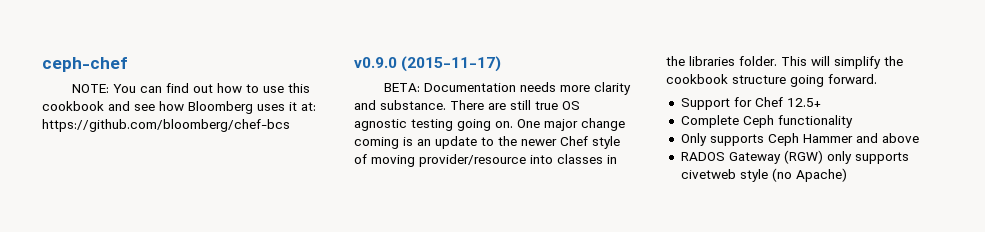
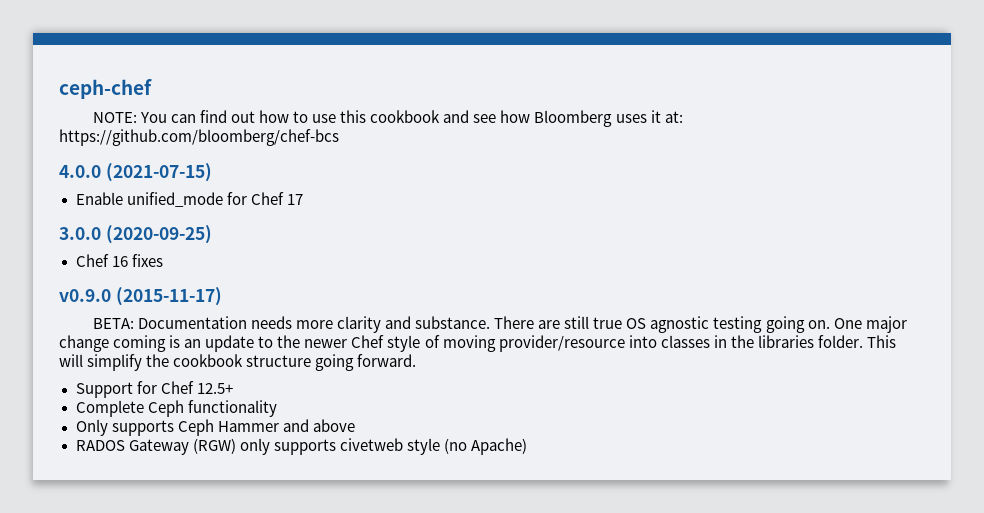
+ 4.0.0 (2021-07-15)
+ Enable unified_mode for Chef 17
+ 3.0.0 (2020-09-25)
+ Chef 16 fixes

